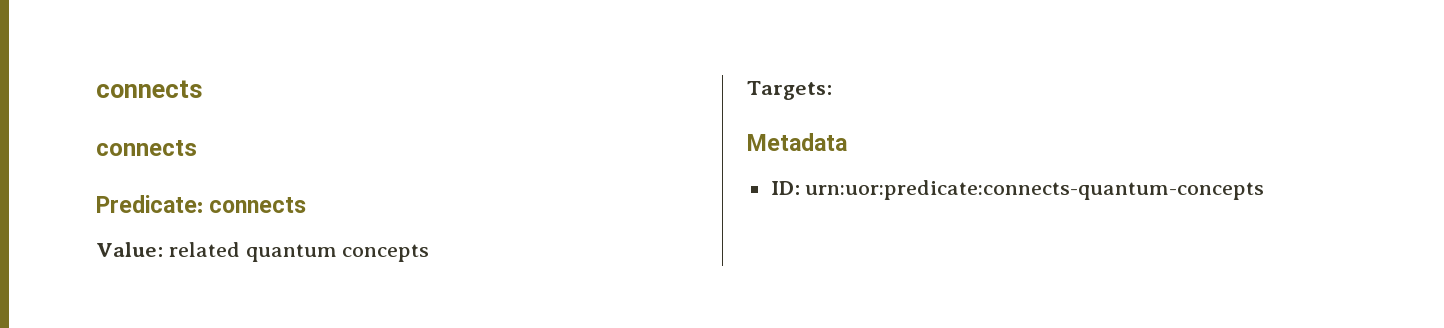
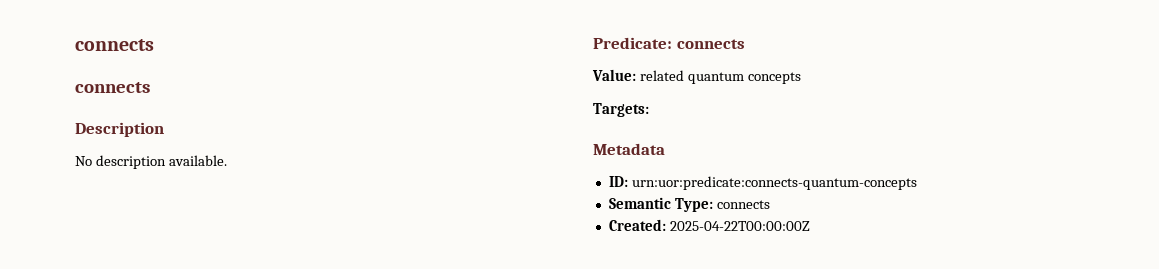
+ Description
+ No description available.
+ Semantic Type: connects
+ Created: 2025-04-22T00:00:00Z

